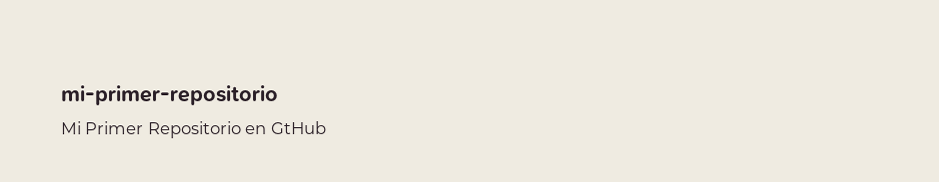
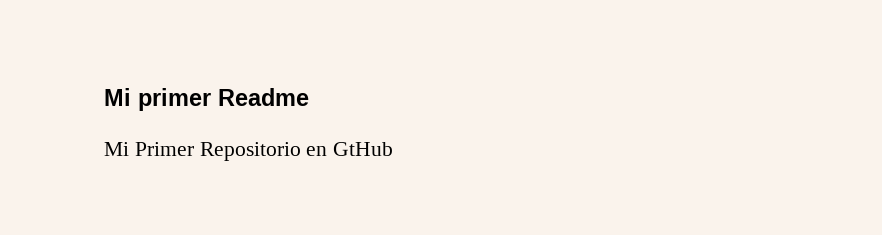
- mi-primer-repositorio
+ Mi primer Readme

